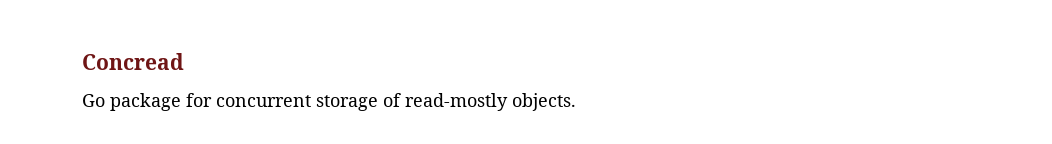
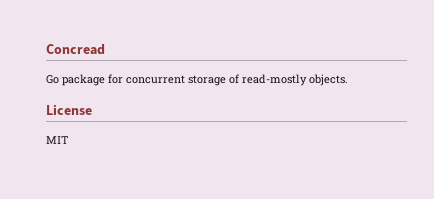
+ License
+ MIT

